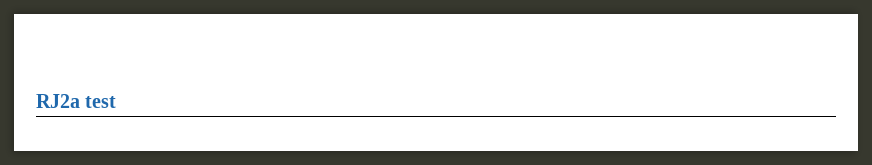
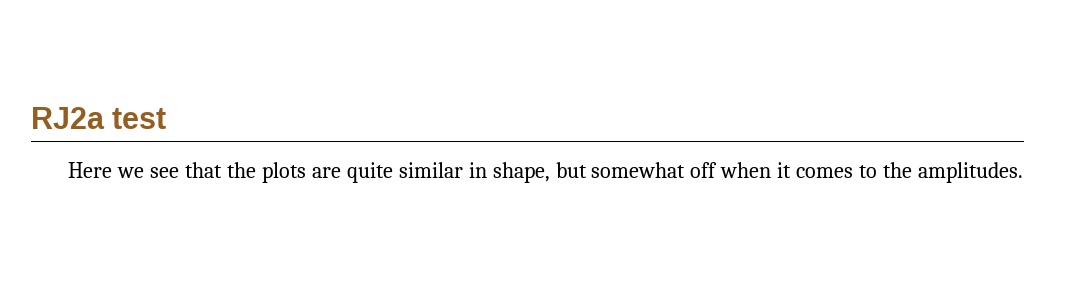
+ Here we see that the plots are quite similar in shape, but somewhat off when it comes to the amplitudes.

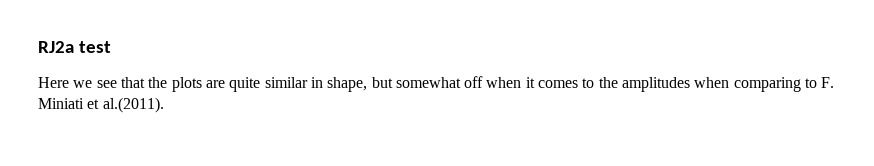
- Here we see that the plots are quite similar in shape, but somewhat off when it comes to the amplitudes.
+ Here we see that the plots are quite similar in shape, but somewhat off when it comes to the amplitudes when comparing to F. Miniati et al.(2011).

